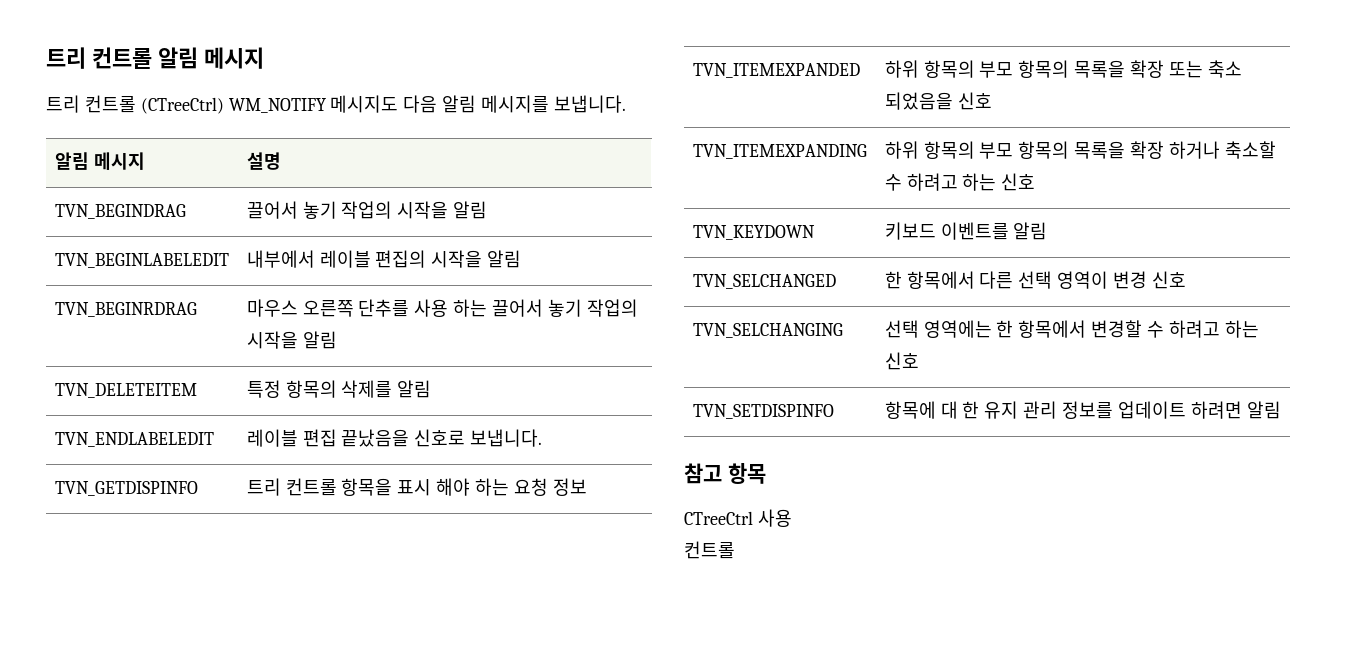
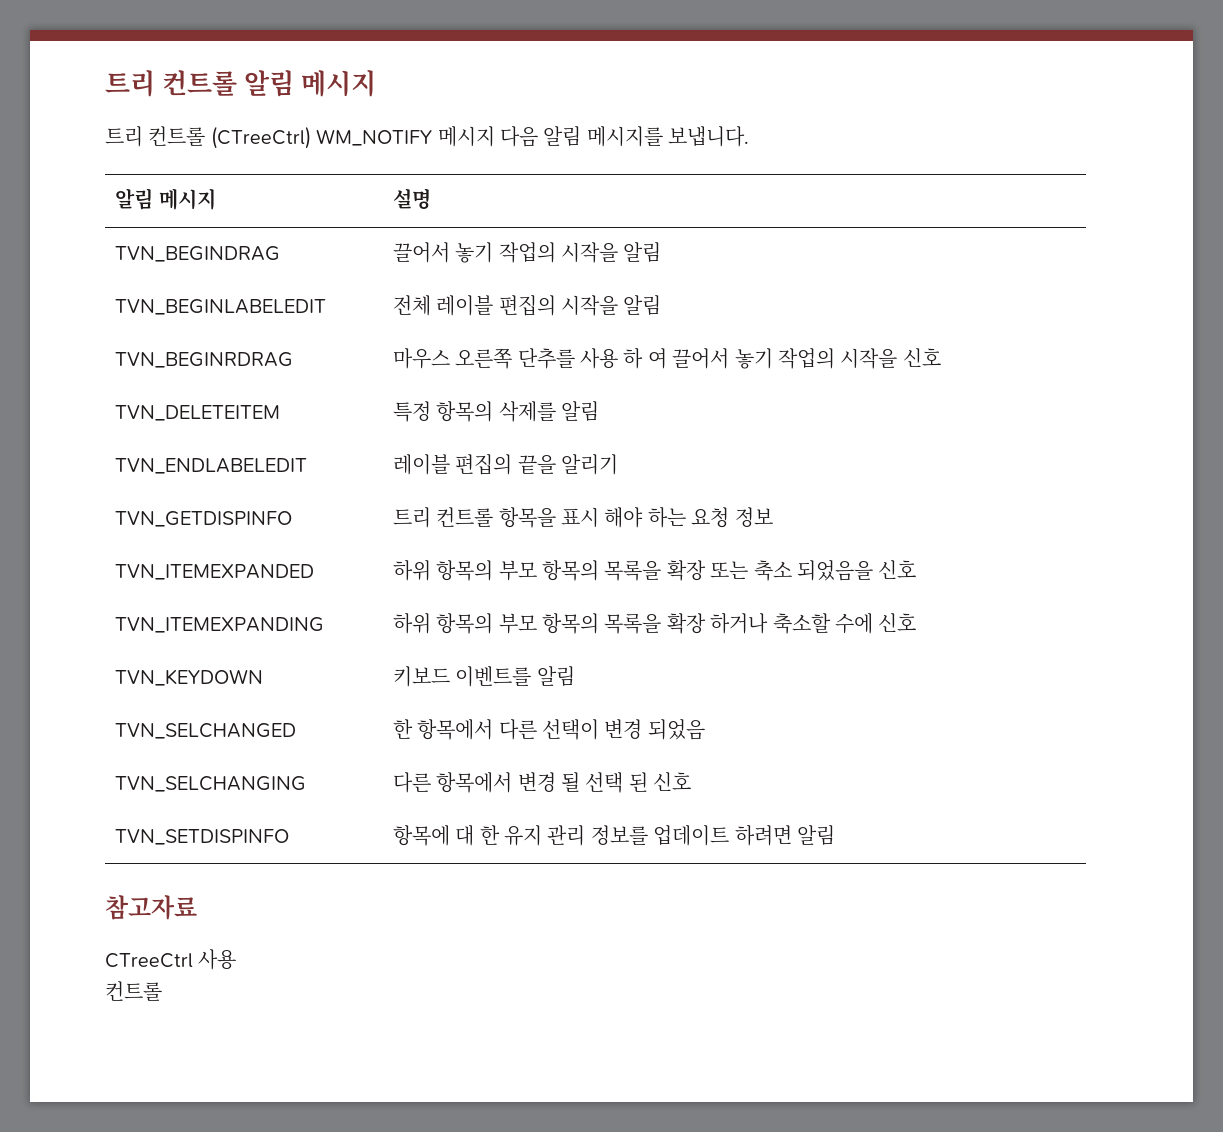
- 트리 컨트롤 (CTreeCtrl) WM_NOTIFY 메시지도 다음 알림 메시지를 보냅니다.
+ 트리 컨트롤 (CTreeCtrl) WM_NOTIFY 메시지 다음 알림 메시지를 보냅니다.
- TVN_BEGINLABELEDIT | 내부에서 레이블 편집의 시작을 알림
+ TVN_BEGINLABELEDIT | 전체 레이블 편집의 시작을 알림
- TVN_BEGINRDRAG | 마우스 오른쪽 단추를 사용 하는 끌어서 놓기 작업의 시작을 알림
+ TVN_BEGINRDRAG | 마우스 오른쪽 단추를 사용 하 여 끌어서 놓기 작업의 시작을 신호
- TVN_ENDLABELEDIT | 레이블 편집 끝났음을 신호로 보냅니다.
+ TVN_ENDLABELEDIT | 레이블 편집의 끝을 알리기
- TVN_ITEMEXPANDING | 하위 항목의 부모 항목의 목록을 확장 하거나 축소할 수 하려고 하는 신호
+ TVN_ITEMEXPANDING | 하위 항목의 부모 항목의 목록을 확장 하거나 축소할 수에 신호
- TVN_SELCHANGED | 한 항목에서 다른 선택 영역이 변경 신호
- TVN_SELCHANGING | 선택 영역에는 한 항목에서 변경할 수 하려고 하는 신호
+ TVN_SELCHANGED | 한 항목에서 다른 선택이 변경 되었음
+ TVN_SELCHANGING | 다른 항목에서 변경 될 선택 된 신호
- 참고 항목
+ 참고자료

